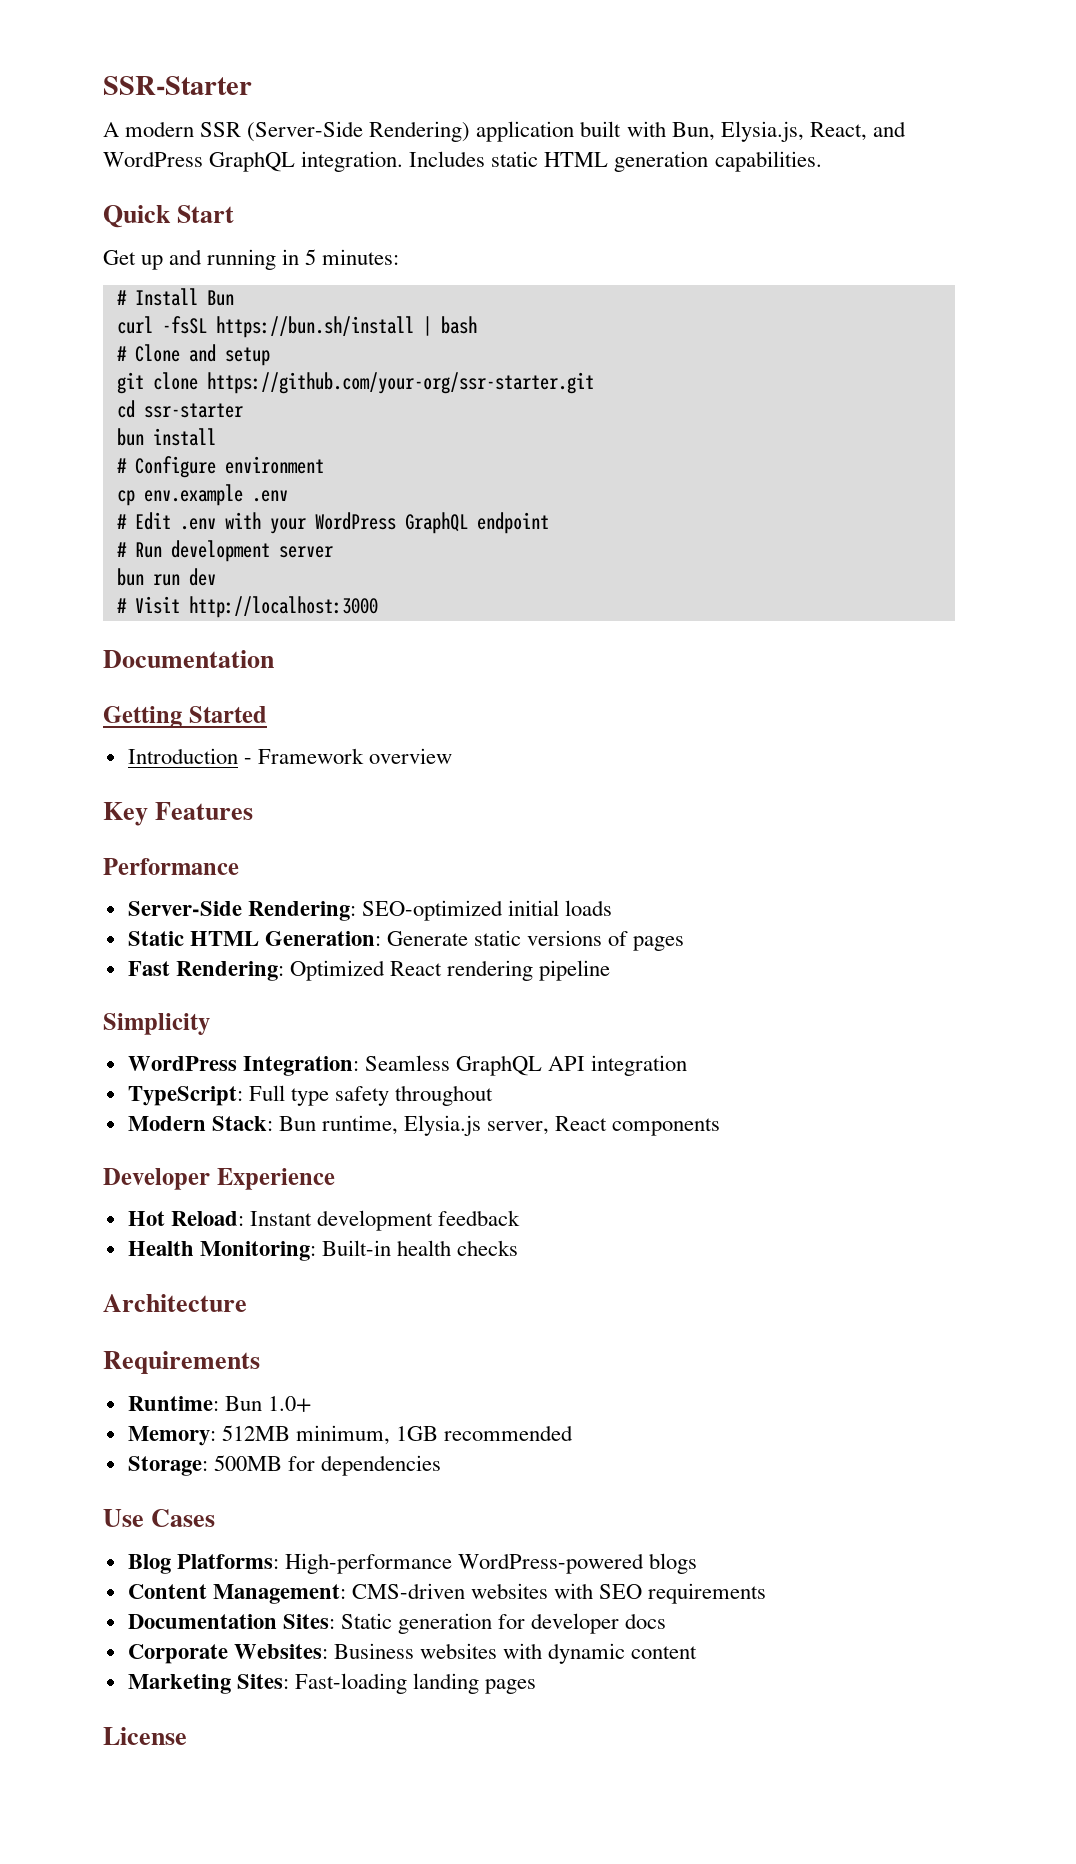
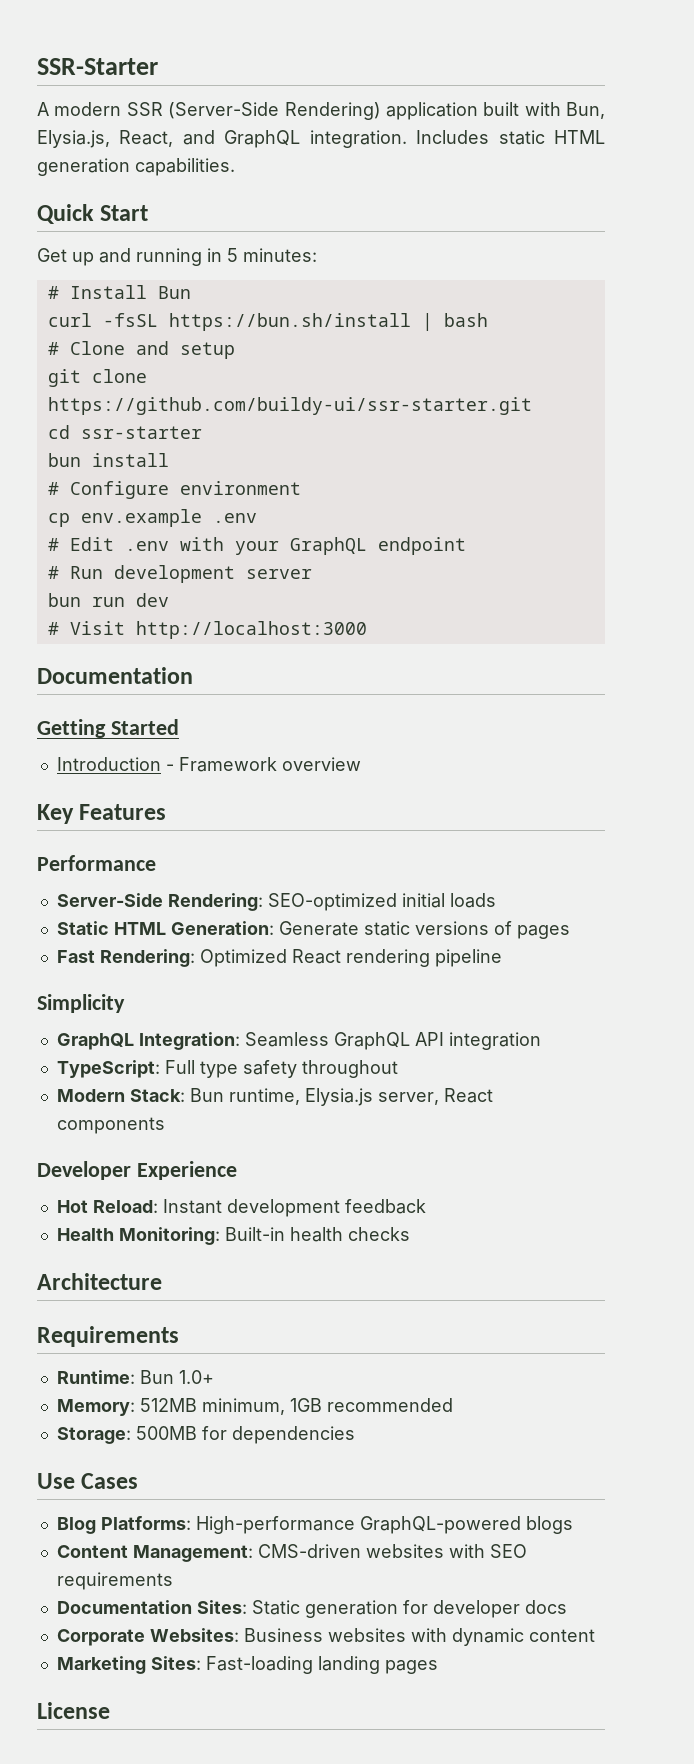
- A modern SSR (Server-Side Rendering) application built with Bun, Elysia.js, React, and WordPress GraphQL integration.
+ A modern SSR (Server-Side Rendering) application built with Bun, Elysia.js, React, and GraphQL integration.
- git clone https://github.com/your-org/ssr-starter.git
+ git clone https://github.com/buildy-ui/ssr-starter.git
- # Edit .env with your WordPress GraphQL endpoint
+ # Edit .env with your GraphQL endpoint
- WordPress Integration: Seamless GraphQL API integration
+ GraphQL Integration: Seamless GraphQL API integration
- Blog Platforms: High-performance WordPress-powered blogs
+ Blog Platforms: High-performance GraphQL-powered blogs

